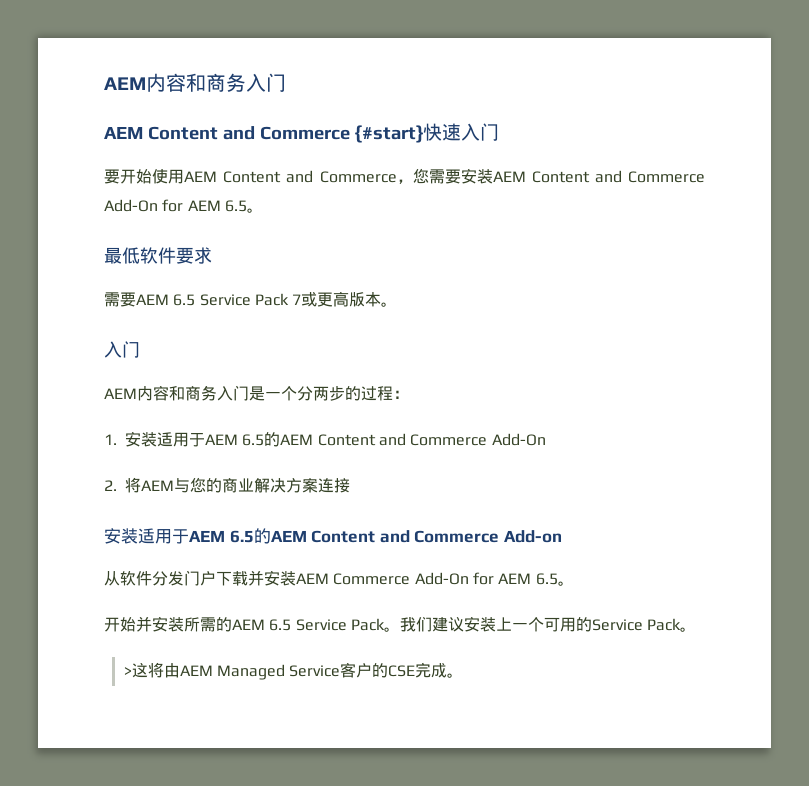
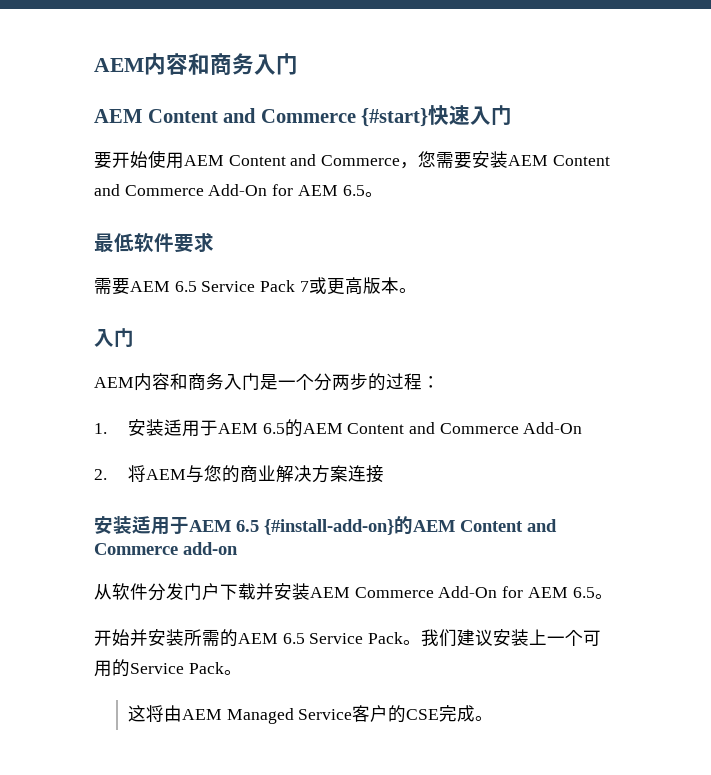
- 安装适用于AEM 6.5的AEM Content and Commerce Add-on
+ 安装适用于AEM 6.5 {#install-add-on}的AEM Content and Commerce add-on
- >这将由AEM Managed Service客户的CSE完成。
+ 这将由AEM Managed Service客户的CSE完成。

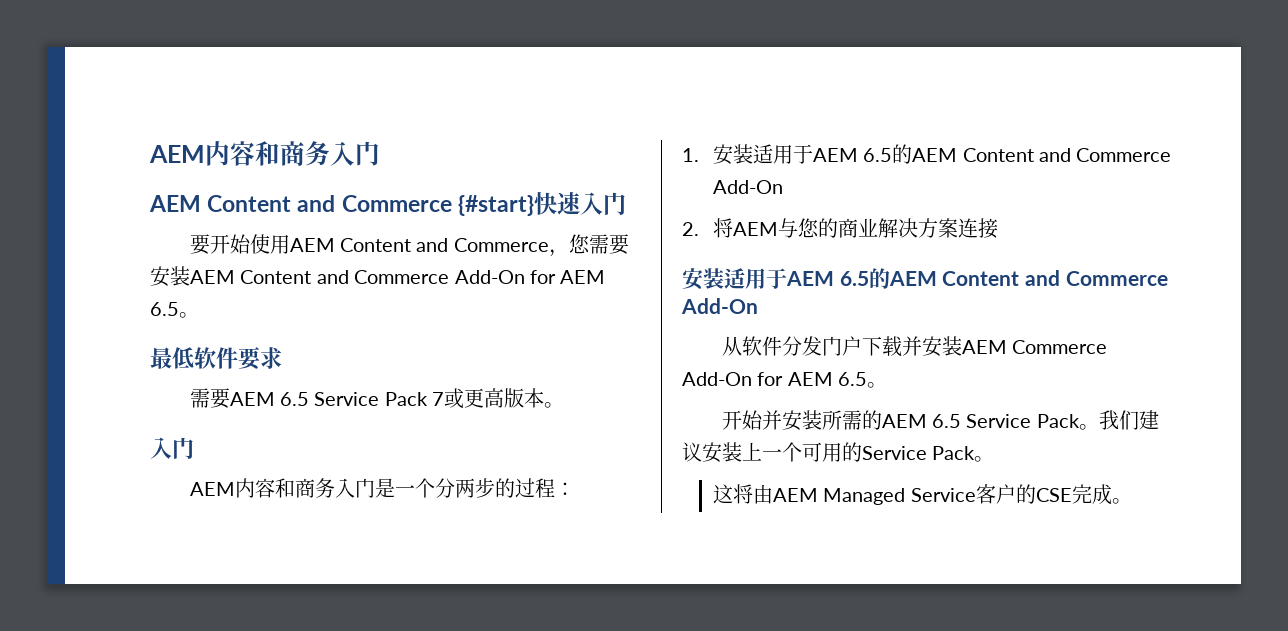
  2.将AEM与您的商业解决方案连接
- 安装适用于AEM 6.5 {#install-add-on}的AEM Content and Commerce add-on
+ 安装适用于AEM 6.5的AEM Content and Commerce Add-On

